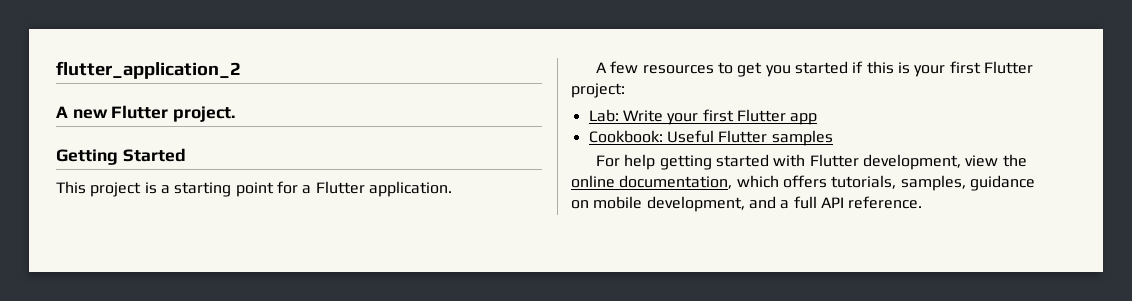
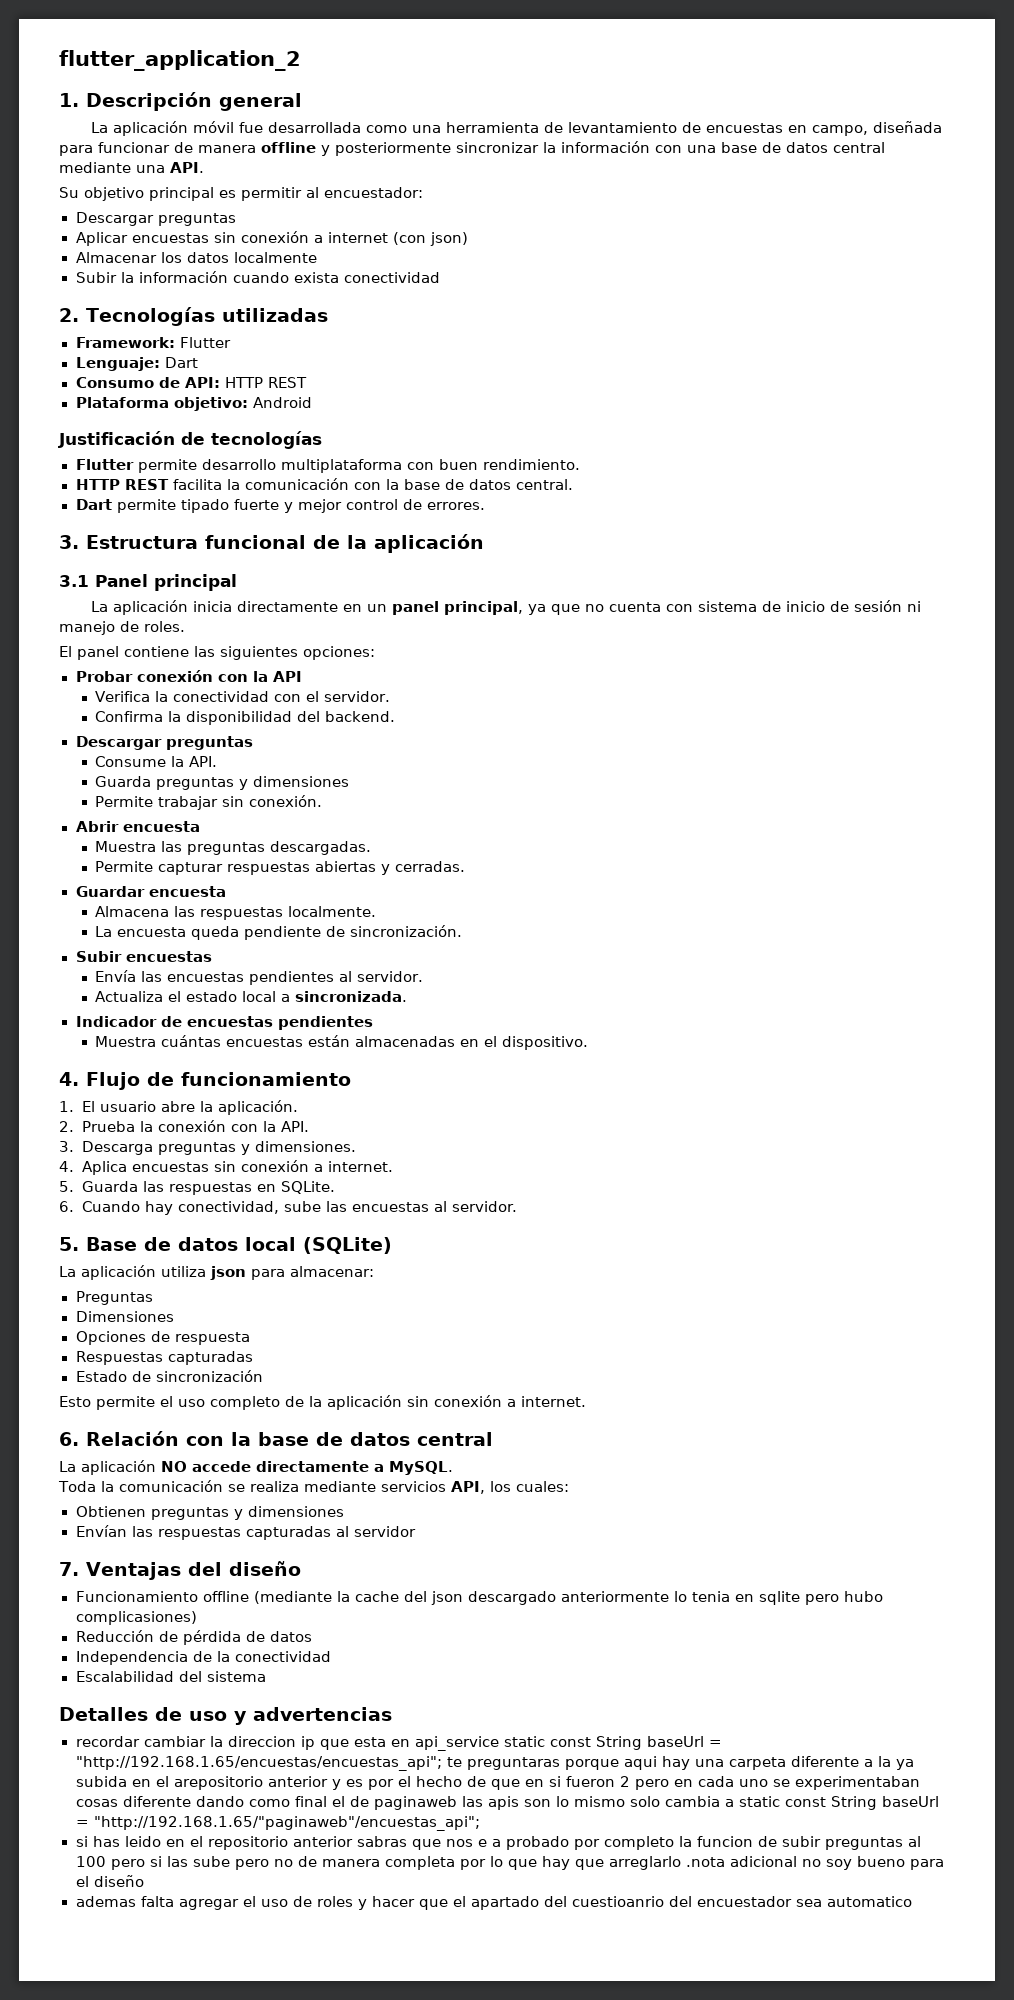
- A new Flutter project.
- Getting Started
- This project is a starting point for a Flutter application.
- A few resources to get you started if this is your first Flutter project:
- Lab: Write your first Flutter app
- Cookbook: Useful Flutter samples
- For help getting started with Flutter development, view the online documentation, which offers tutorials, samples, guidance on mobile development, and a full API reference.
+ 1. Descripción general
+ La aplicación móvil fue desarrollada como una herramienta de levantamiento de encuestas en campo, diseñada para funcionar de manera offline y posteriormente sincronizar la información con una base de datos central mediante una API.
+ Su objetivo principal es permitir al encuestador:
+ Descargar preguntas
+ Aplicar encuestas sin conexión a internet (con json)
+ Almacenar los datos localmente
+ Subir la información cuando exista conectividad
+ 2. Tecnologías utilizadas
+ Framework: Flutter
+ Lenguaje: Dart
+ Consumo de API: HTTP REST
+ Plataforma objetivo: Android
+ Justificación de tecnologías
+ Flutter permite desarrollo multiplataforma con buen rendimiento.
+ HTTP REST facilita la comunicación con la base de datos central.
+ Dart permite tipado fuerte y mejor control de errores.
+ 3. Estructura funcional de la aplicación
+ 3.1 Panel principal
+ La aplicación inicia directamente en un panel principal, ya que no cuenta con sistema de inicio de sesión ni manejo de roles.
+ El panel contiene las siguientes opciones:
+ Probar conexión con la API
+ Verifica la conectividad con el servidor.
+ Confirma la disponibilidad del backend.
+ Descargar preguntas
+ Consume la API.
+ Guarda preguntas y dimensiones
+ Permite trabajar sin conexión.
+ Abrir encuesta
+ Muestra las preguntas descargadas.
+ Permite capturar respuestas abiertas y cerradas.
+ Guardar encuesta
+ Almacena las respuestas localmente.
+ La encuesta queda pendiente de sincronización.
+ Subir encuestas
+ Envía las encuestas pendientes al servidor.
+ Actualiza el estado local a sincronizada.
+ Indicador de encuestas pendientes
+ Muestra cuántas encuestas están almacenadas en el dispositivo.
+ 4. Flujo de funcionamiento
+ 1. El usuario abre la aplicación.
+ 2. Prueba la conexión con la API.
+ 3. Descarga preguntas y dimensiones.
+ 4. Aplica encuestas sin conexión a internet.
+ 5. Guarda las respuestas en SQLite.
+ 6. Cuando hay conectividad, sube las encuestas al servidor.
+ 5. Base de datos local (SQLite)
+ La aplicación utiliza json para almacenar:
+ Preguntas
+ Dimensiones
+ Opciones de respuesta
+ Respuestas capturadas
+ Estado de sincronización
+ Esto permite el uso completo de la aplicación sin conexión a internet.
+ 6. Relación con la base de datos central
+ La aplicación NO accede directamente a MySQL.
+ Toda la comunicación se realiza mediante servicios API, los cuales:
+ Obtienen preguntas y dimensiones
+ Envían las respuestas capturadas al servidor
+ 7. Ventajas del diseño
+ Funcionamiento offline (mediante la cache del json descargado anteriormente lo tenia en sqlite pero hubo complicasiones)
+ Reducción de pérdida de datos
+ Independencia de la conectividad
+ Escalabilidad del sistema
+ Detalles de uso y advertencias
+ recordar cambiar la direccion ip que esta en api_service static const String baseUrl = "http://192.168.1.65/encuestas/encuestas_api"; te preguntaras porque aqui hay una carpeta diferente a la ya subida en el arepositorio anterior y es por el hecho de que en si fueron 2 pero en cada uno se experimentaban cosas diferente dando como final el de paginaweb las apis son lo mismo solo cambia a static const String baseUrl = "http://192.168.1.65/"paginaweb"/encuestas_api";
+ si has leido en el repositorio anterior sabras que nos e a probado por completo la funcion de subir preguntas al 100 pero si las sube pero no de manera completa por lo que hay que arreglarlo .nota adicional no soy bueno para el diseño
+ ademas falta agregar el uso de roles y hacer que el apartado del cuestioanrio del encuestador sea automatico

